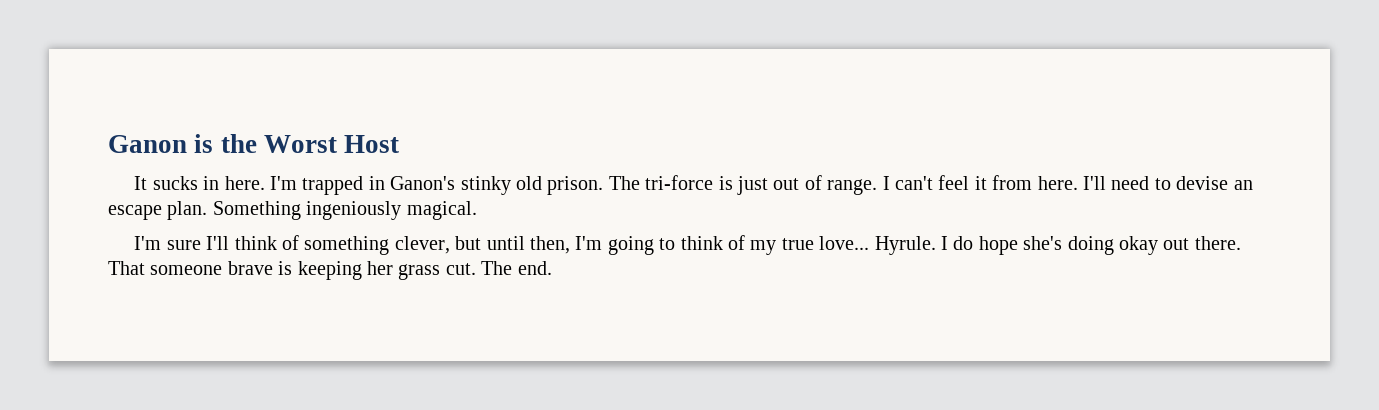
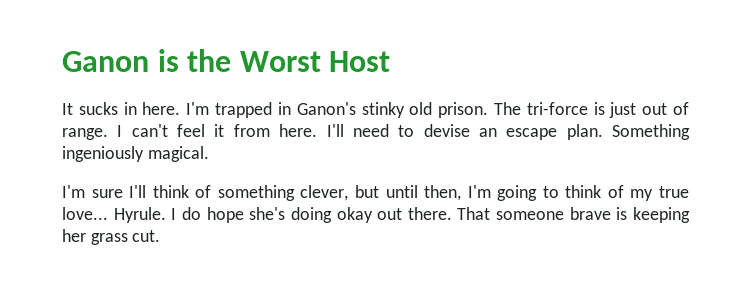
- The end.

